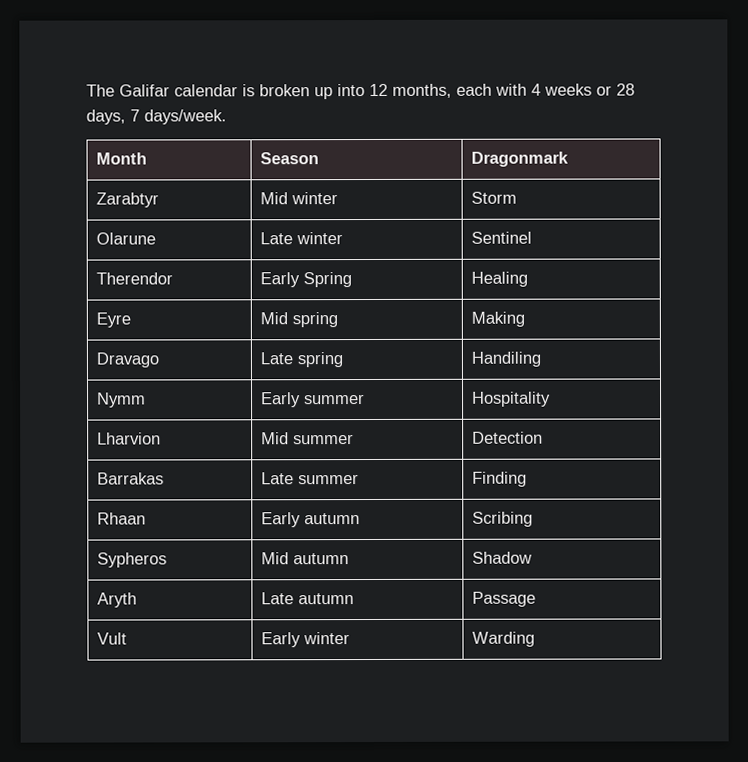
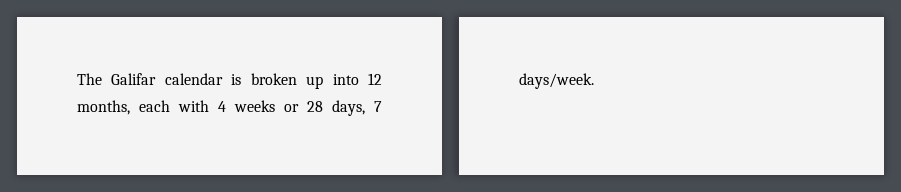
- Month | Season | Dragonmark
- Zarabtyr | Mid winter | Storm
- Olarune | Late winter | Sentinel
- Therendor | Early Spring | Healing
- Eyre | Mid spring | Making
- Dravago | Late spring | Handiling
- Nymm | Early summer | Hospitality
- Lharvion | Mid summer | Detection
- Barrakas | Late summer | Finding
- Rhaan | Early autumn | Scribing
- Sypheros | Mid autumn | Shadow
- Aryth | Late autumn | Passage
- Vult | Early winter | Warding

